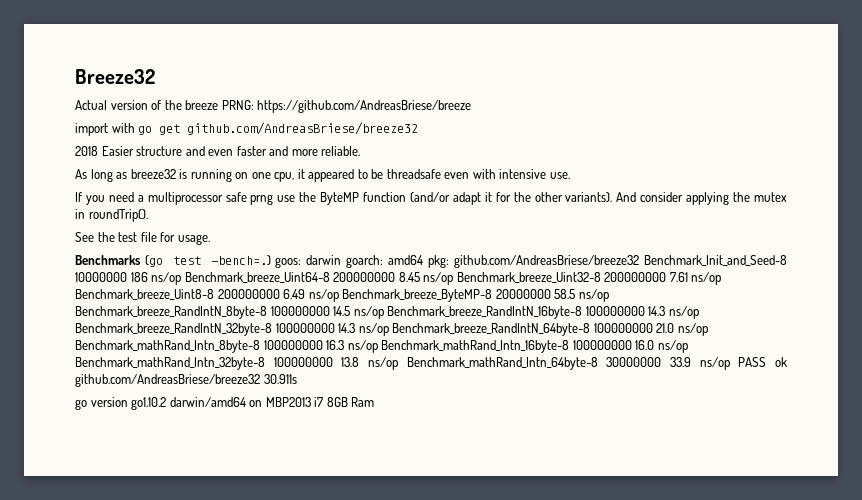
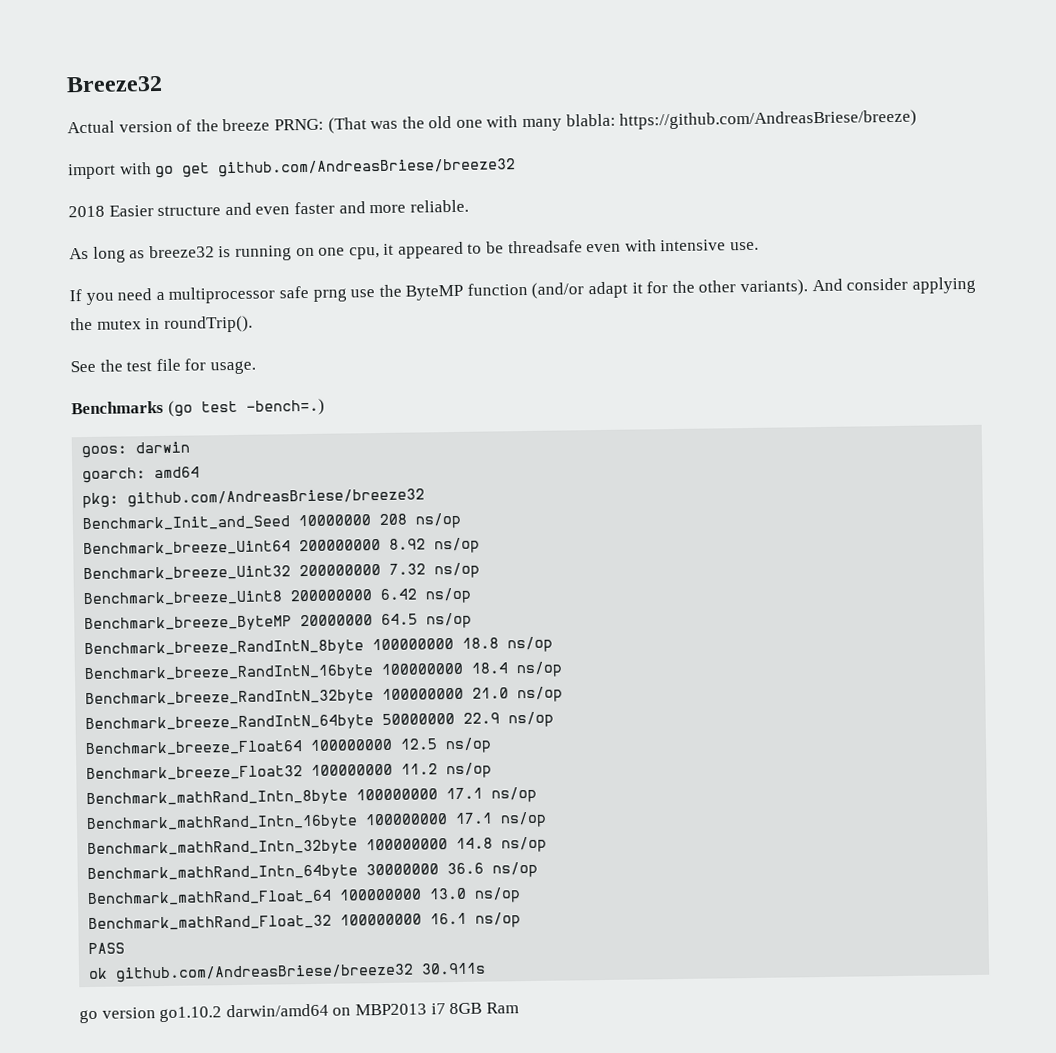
- Actual version of the breeze PRNG: https://github.com/AndreasBriese/breeze
+ Actual version of the breeze PRNG: (That was the old one with many blabla: https://github.com/AndreasBriese/breeze)
- Benchmarks (go test -bench=.) goos: darwin goarch: amd64 pkg: github.com/AndreasBriese/breeze32 Benchmark_Init_and_Seed-8 10000000 186 ns/op Benchmark_breeze_Uint64-8 200000000 8.45 ns/op Benchmark_breeze_Uint32-8 200000000 7.61 ns/op Benchmark_breeze_Uint8-8 200000000 6.49 ns/op Benchmark_breeze_ByteMP-8 20000000 58.5 ns/op Benchmark_breeze_RandIntN_8byte-8 100000000 14.5 ns/op Benchmark_breeze_RandIntN_16byte-8 100000000 14.3 ns/op Benchmark_breeze_RandIntN_32byte-8 100000000 14.3 ns/op Benchmark_breeze_RandIntN_64byte-8 100000000 21.0 ns/op Benchmark_mathRand_Intn_8byte-8 100000000 16.3 ns/op Benchmark_mathRand_Intn_16byte-8 100000000 16.0 ns/op Benchmark_mathRand_Intn_32byte-8 100000000 13.8 ns/op Benchmark_mathRand_Intn_64byte-8 30000000 33.9 ns/op PASS ok github.com/AndreasBriese/breeze32 30.911s
+ Benchmarks (go test -bench=.)
+ goos: darwin
+ goarch: amd64
+ pkg: github.com/AndreasBriese/breeze32
+ Benchmark_Init_and_Seed 10000000 208 ns/op
+ Benchmark_breeze_Uint64 200000000 8.92 ns/op
+ Benchmark_breeze_Uint32 200000000 7.32 ns/op
+ Benchmark_breeze_Uint8 200000000 6.42 ns/op
+ Benchmark_breeze_ByteMP 20000000 64.5 ns/op
+ Benchmark_breeze_RandIntN_8byte 100000000 18.8 ns/op
+ Benchmark_breeze_RandIntN_16byte 100000000 18.4 ns/op
+ Benchmark_breeze_RandIntN_32byte 100000000 21.0 ns/op
+ Benchmark_breeze_RandIntN_64byte 50000000 22.9 ns/op
+ Benchmark_breeze_Float64 100000000 12.5 ns/op
+ Benchmark_breeze_Float32 100000000 11.2 ns/op
+ Benchmark_mathRand_Intn_8byte 100000000 17.1 ns/op
+ Benchmark_mathRand_Intn_16byte 100000000 17.1 ns/op
+ Benchmark_mathRand_Intn_32byte 100000000 14.8 ns/op
+ Benchmark_mathRand_Intn_64byte 30000000 36.6 ns/op
+ Benchmark_mathRand_Float_64 100000000 13.0 ns/op
+ Benchmark_mathRand_Float_32 100000000 16.1 ns/op
+ PASS
+ ok github.com/AndreasBriese/breeze32 30.911s

